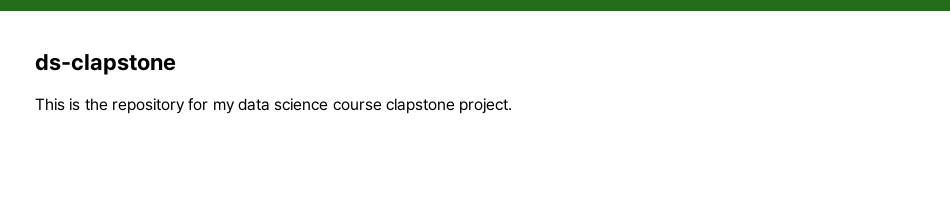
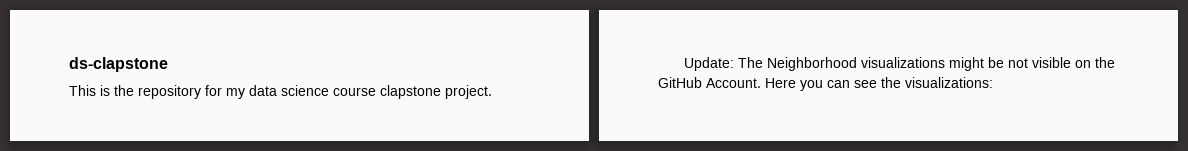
+ Update: The Neighborhood visualizations might be not visible on the GitHub Account. Here you can see the visualizations:

